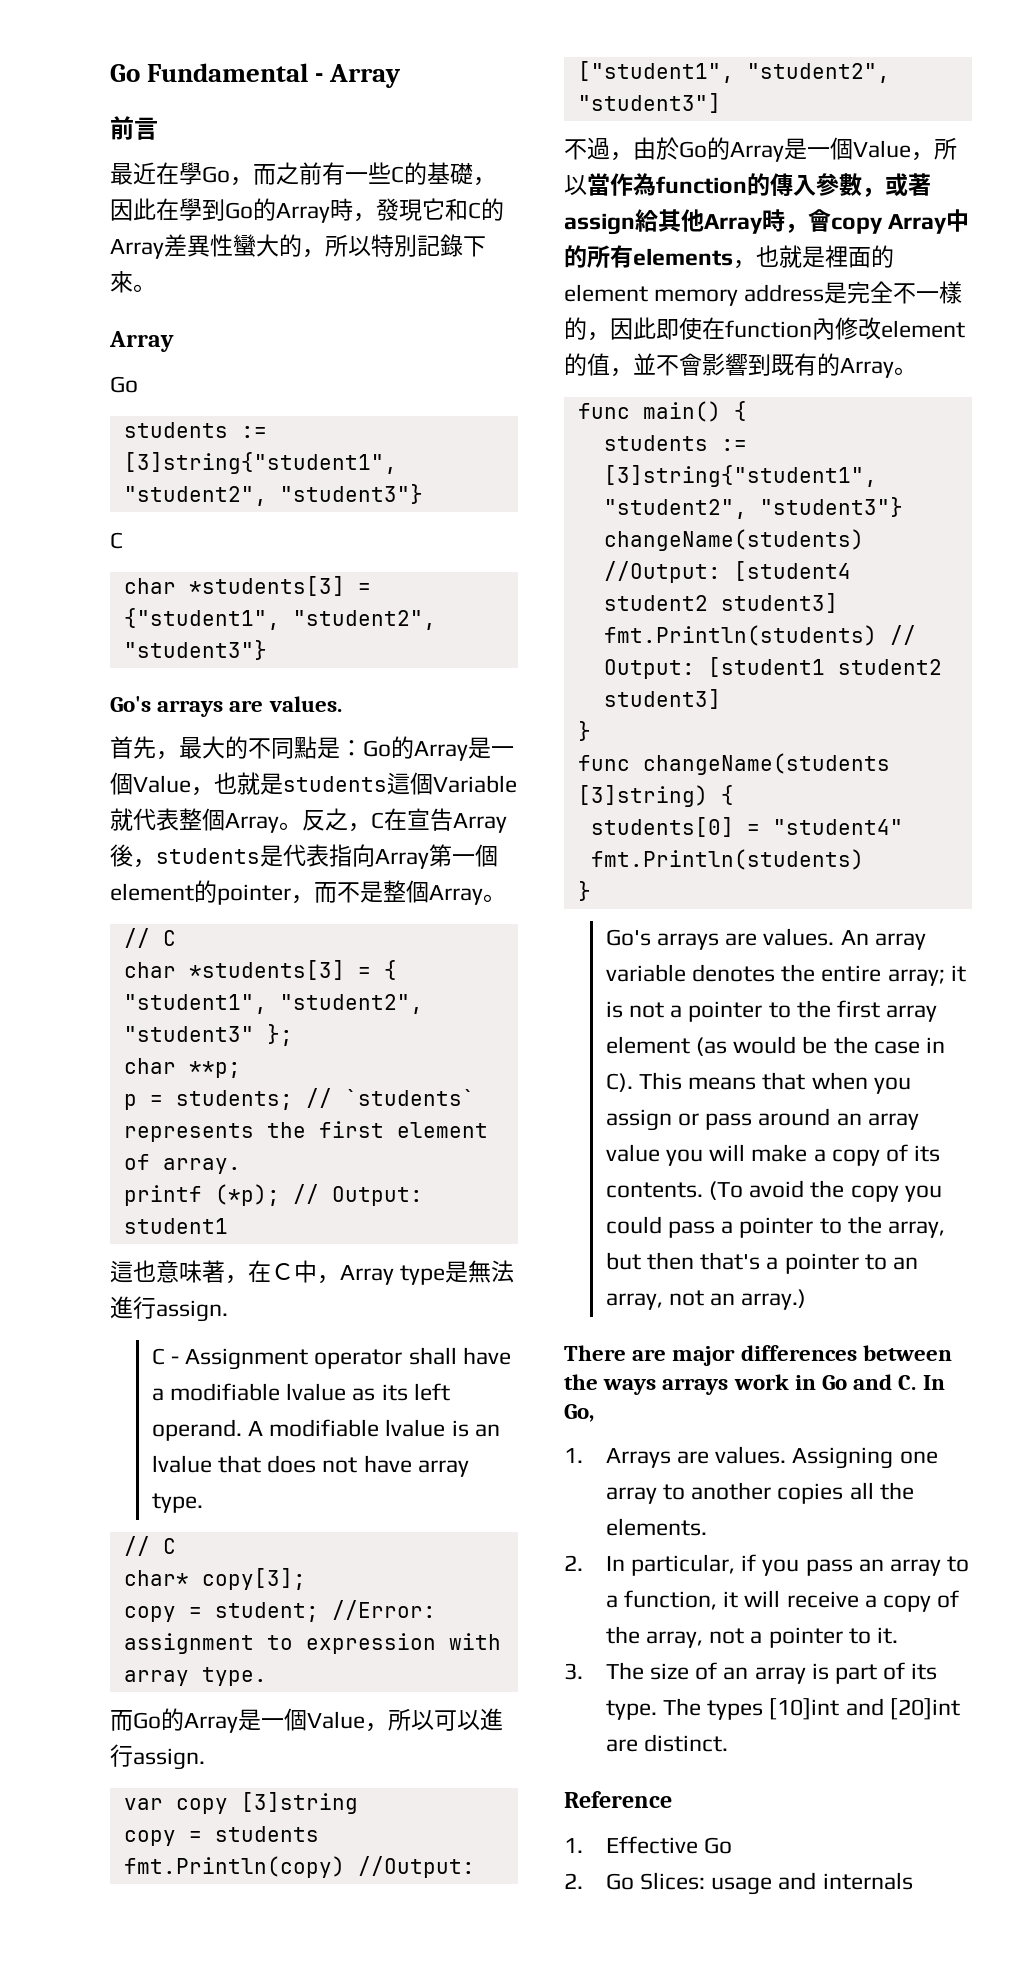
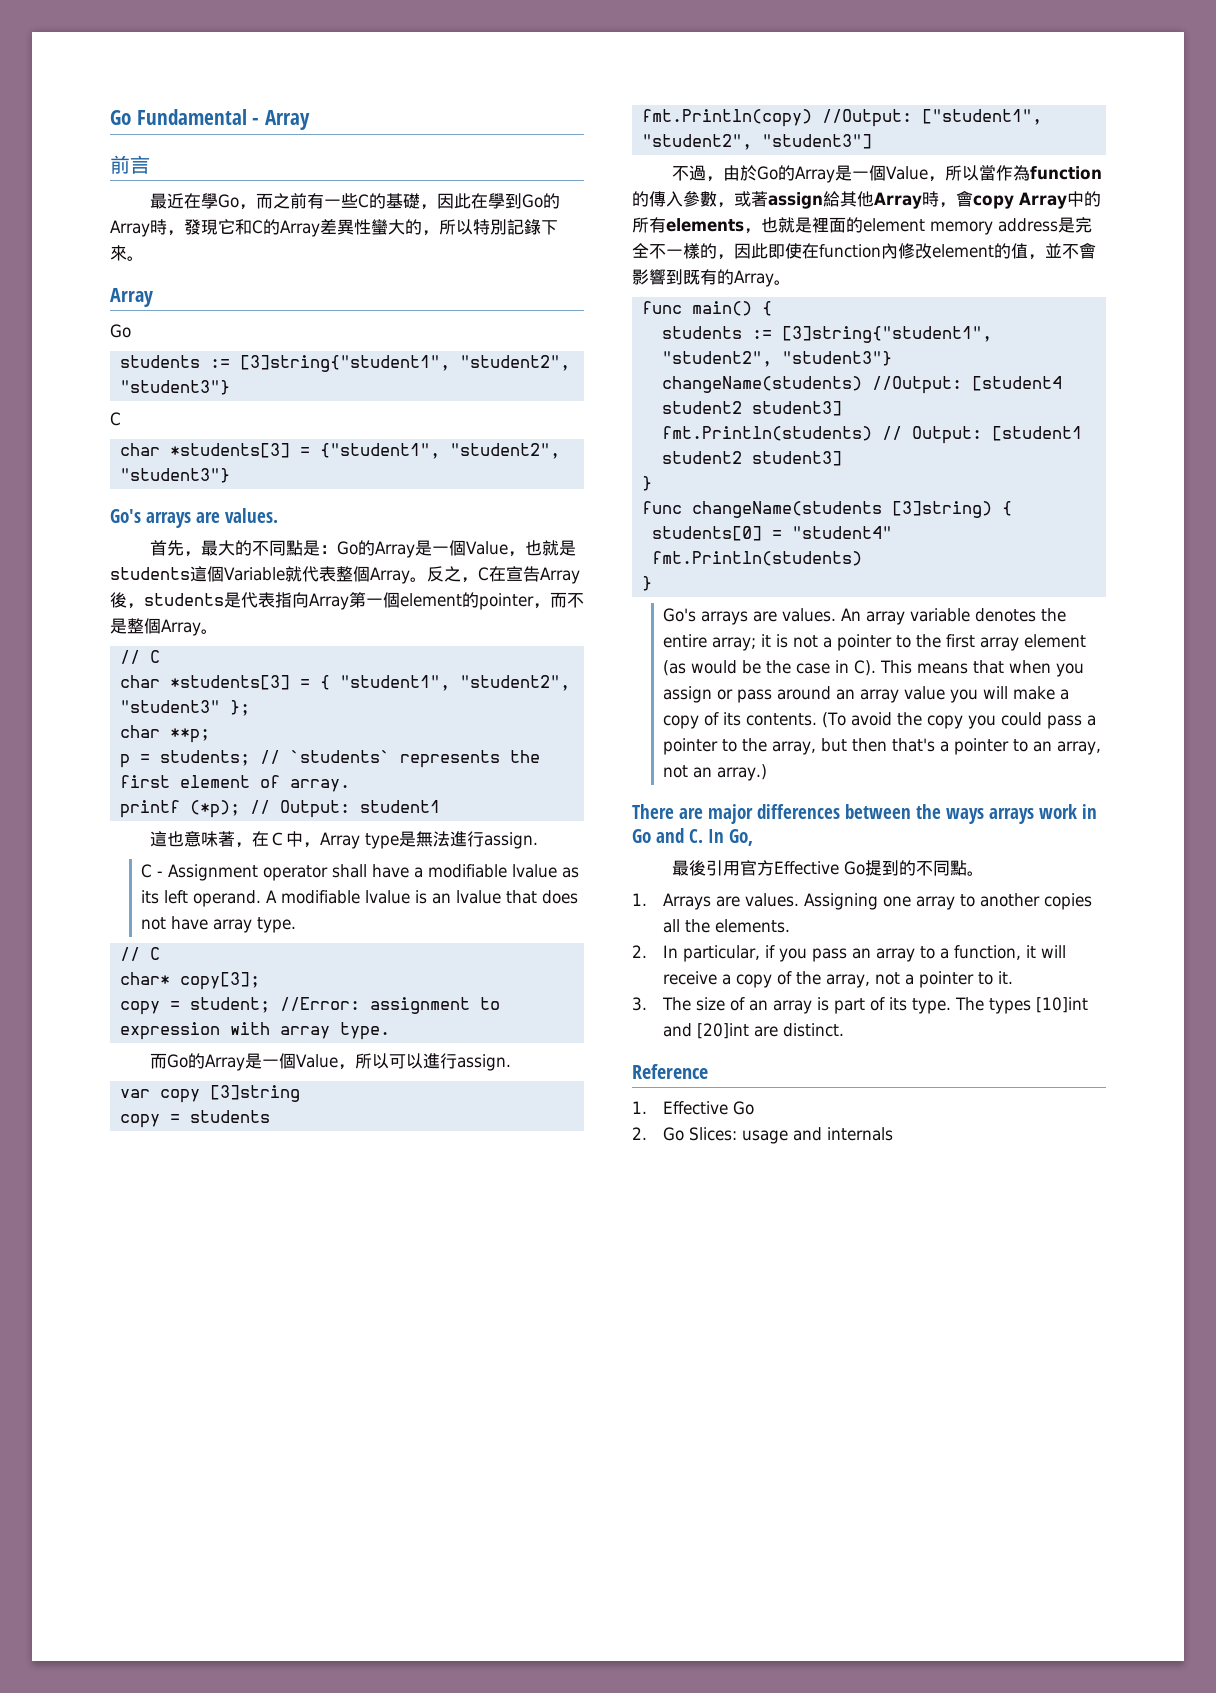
+ 最後引用官方Effective Go提到的不同點。

